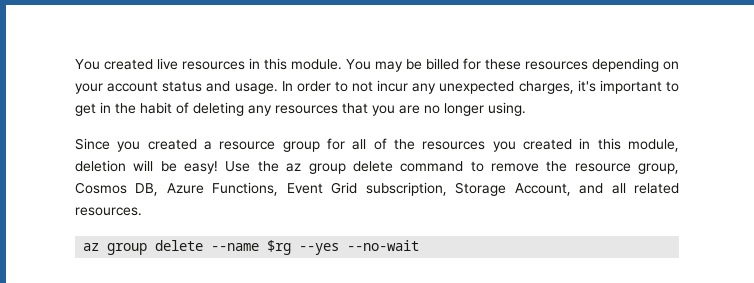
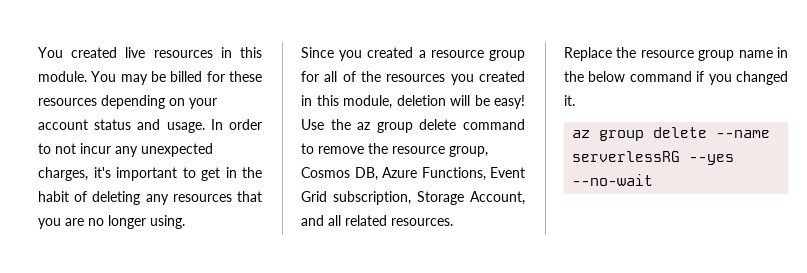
+ Replace the resource group name in the below command if you changed it.
- az group delete --name $rg --yes --no-wait
+ az group delete --name serverlessRG --yes --no-wait

